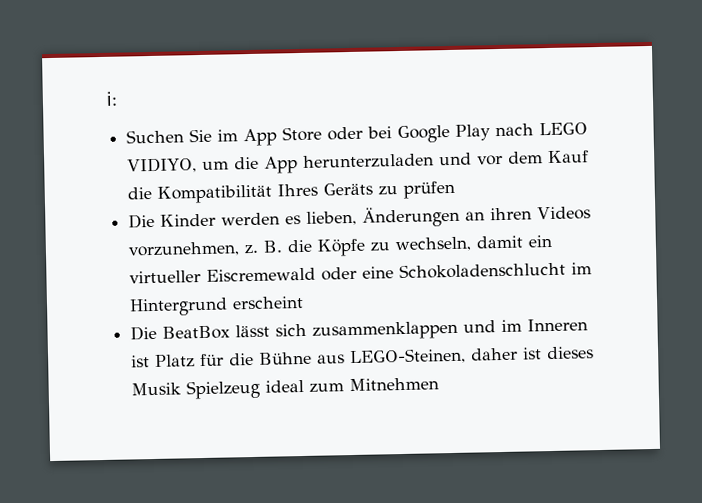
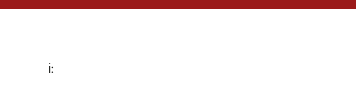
- Suchen Sie im App Store oder bei Google Play nach LEGO VIDIYO, um die App herunterzuladen und vor dem Kauf die Kompatibilität Ihres Geräts zu prüfen
- Die Kinder werden es lieben, Änderungen an ihren Videos vorzunehmen, z. B. die Köpfe zu wechseln, damit ein virtueller Eiscremewald oder eine Schokoladenschlucht im Hintergrund erscheint
- Die BeatBox lässt sich zusammenklappen und im Inneren ist Platz für die Bühne aus LEGO-Steinen, daher ist dieses Musik Spielzeug ideal zum Mitnehmen

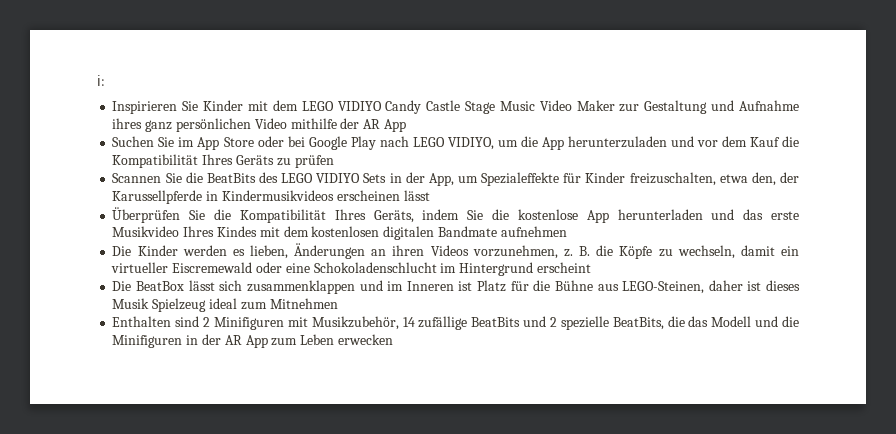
+ Inspirieren Sie Kinder mit dem LEGO VIDIYO Candy Castle Stage Music Video Maker zur Gestaltung und Aufnahme ihres ganz persönlichen Video mithilfe der AR App
+ Suchen Sie im App Store oder bei Google Play nach LEGO VIDIYO, um die App herunterzuladen und vor dem Kauf die Kompatibilität Ihres Geräts zu prüfen
+ Scannen Sie die BeatBits des LEGO VIDIYO Sets in der App, um Spezialeffekte für Kinder freizuschalten, etwa den, der Karussellpferde in Kindermusikvideos erscheinen lässt
+ Überprüfen Sie die Kompatibilität Ihres Geräts, indem Sie die kostenlose App herunterladen und das erste Musikvideo Ihres Kindes mit dem kostenlosen digitalen Bandmate aufnehmen
+ Die Kinder werden es lieben, Änderungen an ihren Videos vorzunehmen, z. B. die Köpfe zu wechseln, damit ein virtueller Eiscremewald oder eine Schokoladenschlucht im Hintergrund erscheint
+ Die BeatBox lässt sich zusammenklappen und im Inneren ist Platz für die Bühne aus LEGO-Steinen, daher ist dieses Musik Spielzeug ideal zum Mitnehmen
+ Enthalten sind 2 Minifiguren mit Musikzubehör, 14 zufällige BeatBits und 2 spezielle BeatBits, die das Modell und die Minifiguren in der AR App zum Leben erwecken

